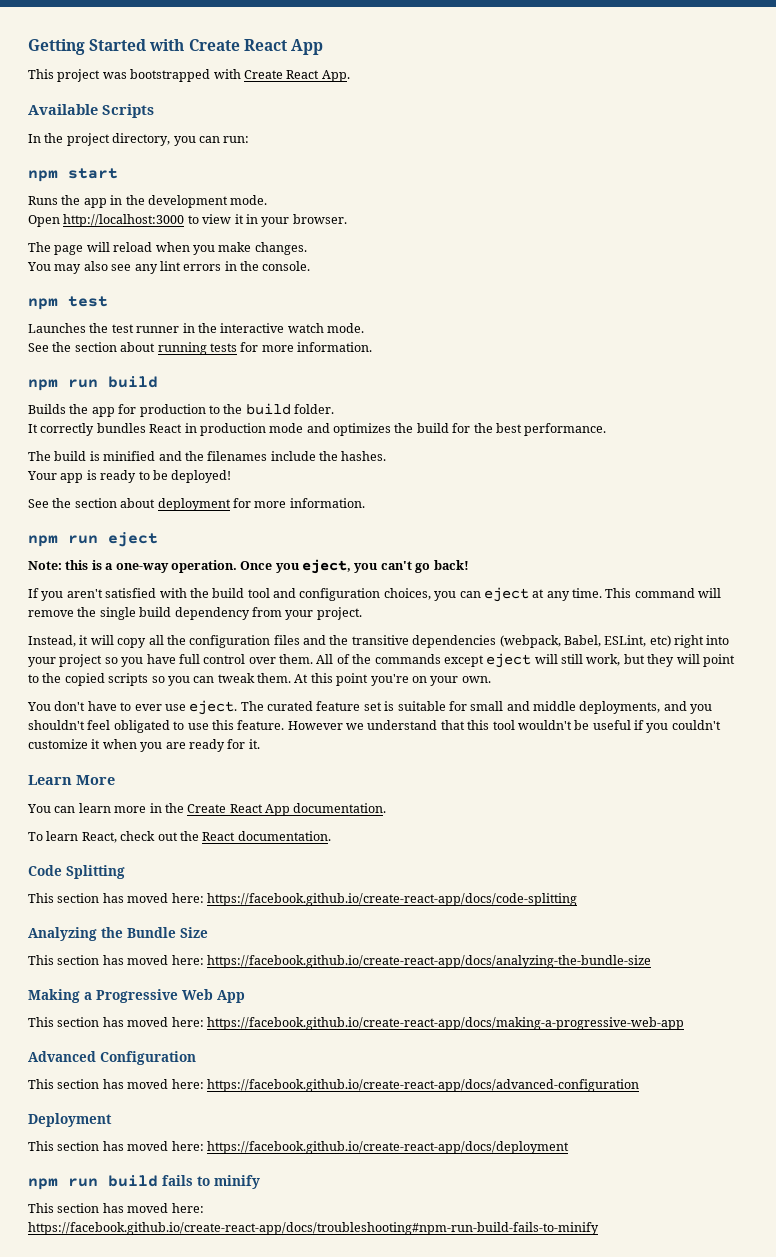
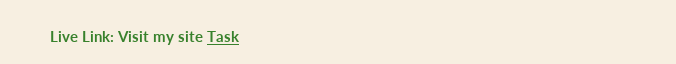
- Getting Started with Create React App
- This project was bootstrapped with Create React App.
- Available Scripts
- In the project directory, you can run:
- npm start
- Runs the app in the development mode.
- Open http://localhost:3000 to view it in your browser.
- The page will reload when you make changes.
- You may also see any lint errors in the console.
- npm test
- Launches the test runner in the interactive watch mode.
- See the section about running tests for more information.
- npm run build
- Builds the app for production to the build folder.
- It correctly bundles React in production mode and optimizes the build for the best performance.
- The build is minified and the filenames include the hashes.
- Your app is ready to be deployed!
- See the section about deployment for more information.
- npm run eject
- Note: this is a one-way operation. Once you eject, you can't go back!
- If you aren't satisfied with the build tool and configuration choices, you can eject at any time. This command will remove the single build dependency from your project.
- Instead, it will copy all the configuration files and the transitive dependencies (webpack, Babel, ESLint, etc) right into your project so you have full control over them. All of the commands except eject will still work, but they will point to the copied scripts so you can tweak them. At this point you're on your own.
- You don't have to ever use eject. The curated feature set is suitable for small and middle deployments, and you shouldn't feel obligated to use this feature. However we understand that this tool wouldn't be useful if you couldn't customize it when you are ready for it.
- Learn More
- You can learn more in the Create React App documentation.
- To learn React, check out the React documentation.
- Code Splitting
- This section has moved here: https://facebook.github.io/create-react-app/docs/code-splitting
- Analyzing the Bundle Size
- This section has moved here: https://facebook.github.io/create-react-app/docs/analyzing-the-bundle-size
- Making a Progressive Web App
- This section has moved here: https://facebook.github.io/create-react-app/docs/making-a-progressive-web-app
- Advanced Configuration
- This section has moved here: https://facebook.github.io/create-react-app/docs/advanced-configuration
- Deployment
- This section has moved here: https://facebook.github.io/create-react-app/docs/deployment
- npm run build fails to minify
- This section has moved here: https://facebook.github.io/create-react-app/docs/troubleshooting#npm-run-build-fails-to-minify
+ Live Link: Visit my site Task

